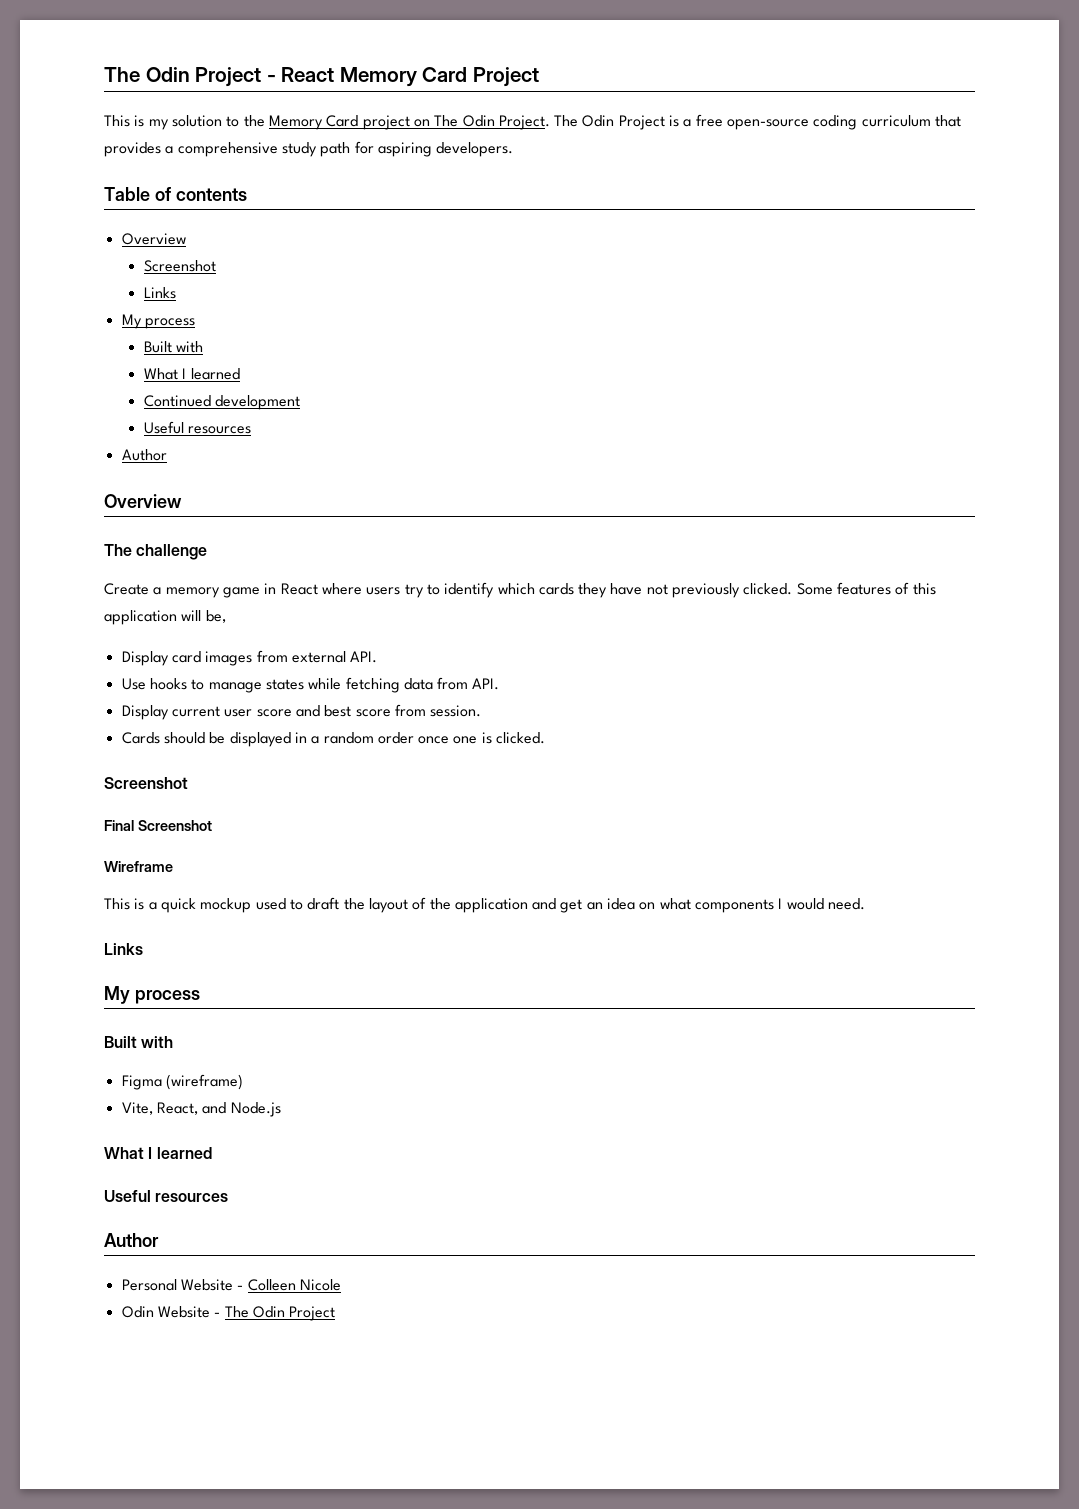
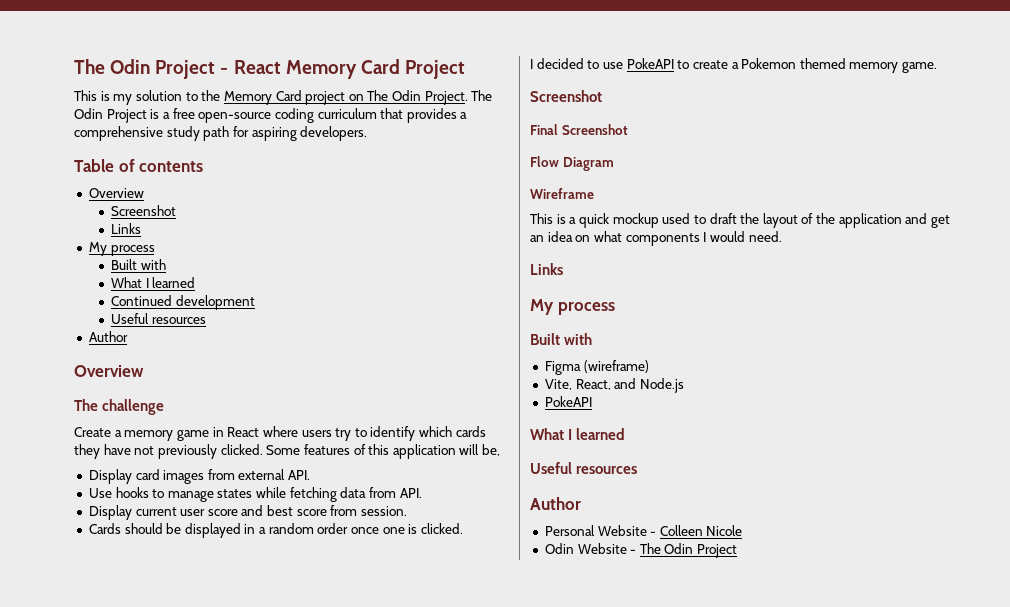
+ I decided to use PokeAPI to create a Pokemon themed memory game.
+ Flow Diagram
  Vite, React, and Node.js
+ PokeAPI

